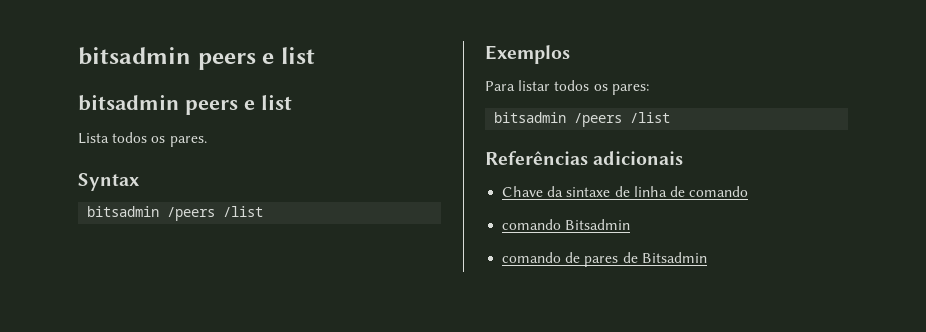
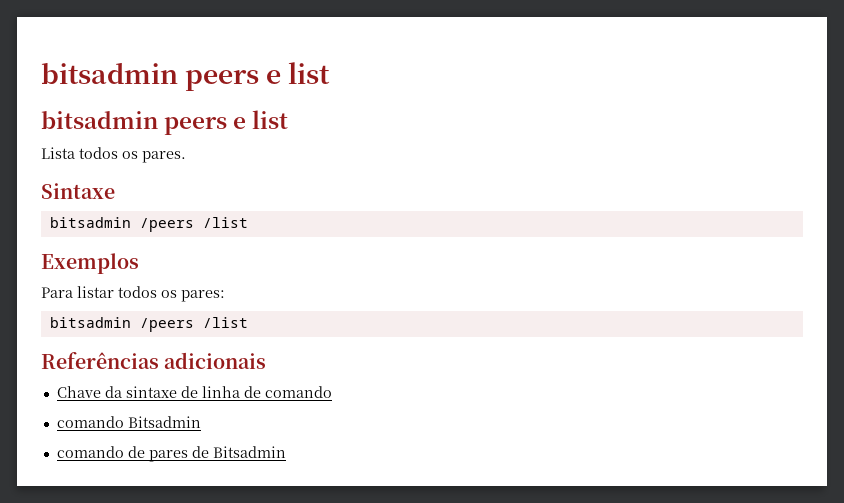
- Syntax
+ Sintaxe

